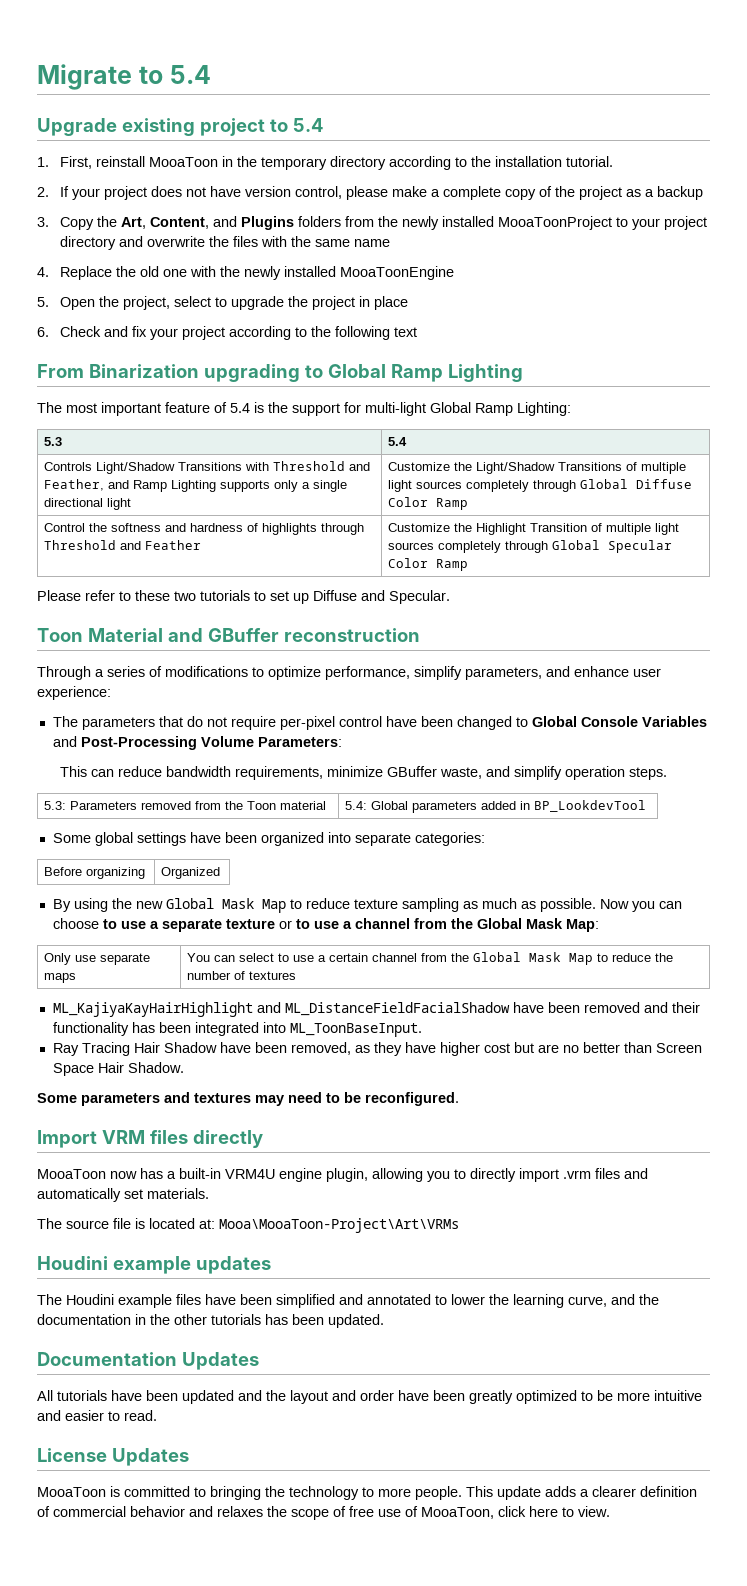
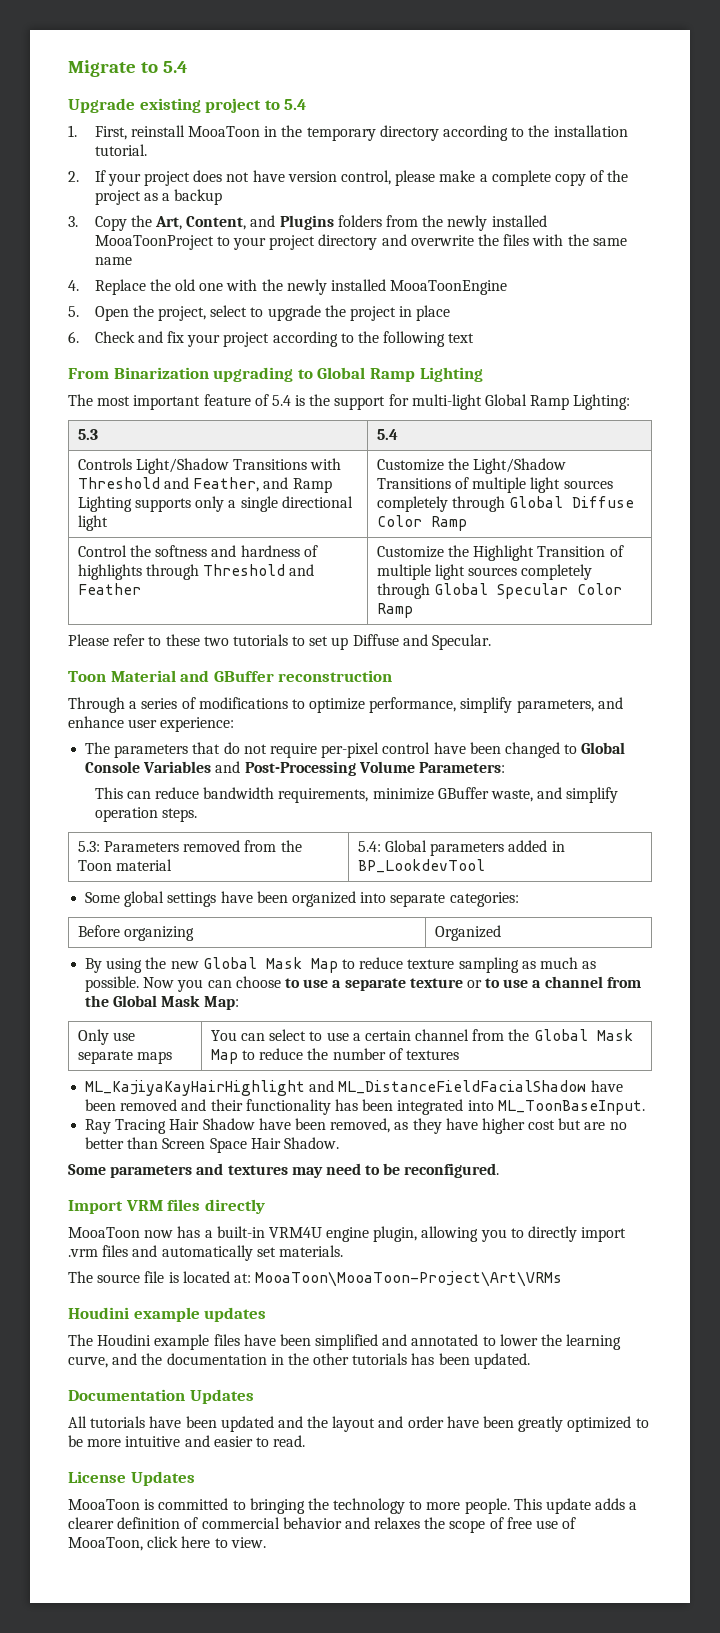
- The source file is located at: Mooa\MooaToon-Project\Art\VRMs
+ The source file is located at: MooaToon\MooaToon-Project\Art\VRMs

